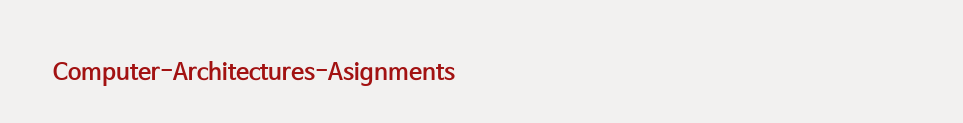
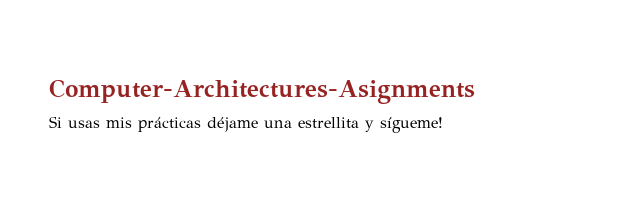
+ Si usas mis prácticas déjame una estrellita y sígueme!

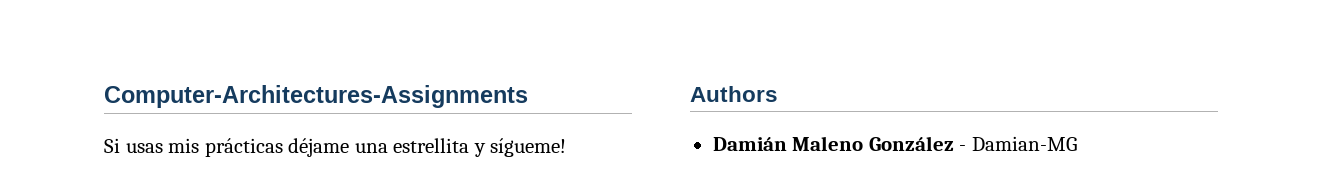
- Computer-Architectures-Asignments
+ Computer-Architectures-Assignments
+ Authors
+ Damián Maleno González - Damian-MG

